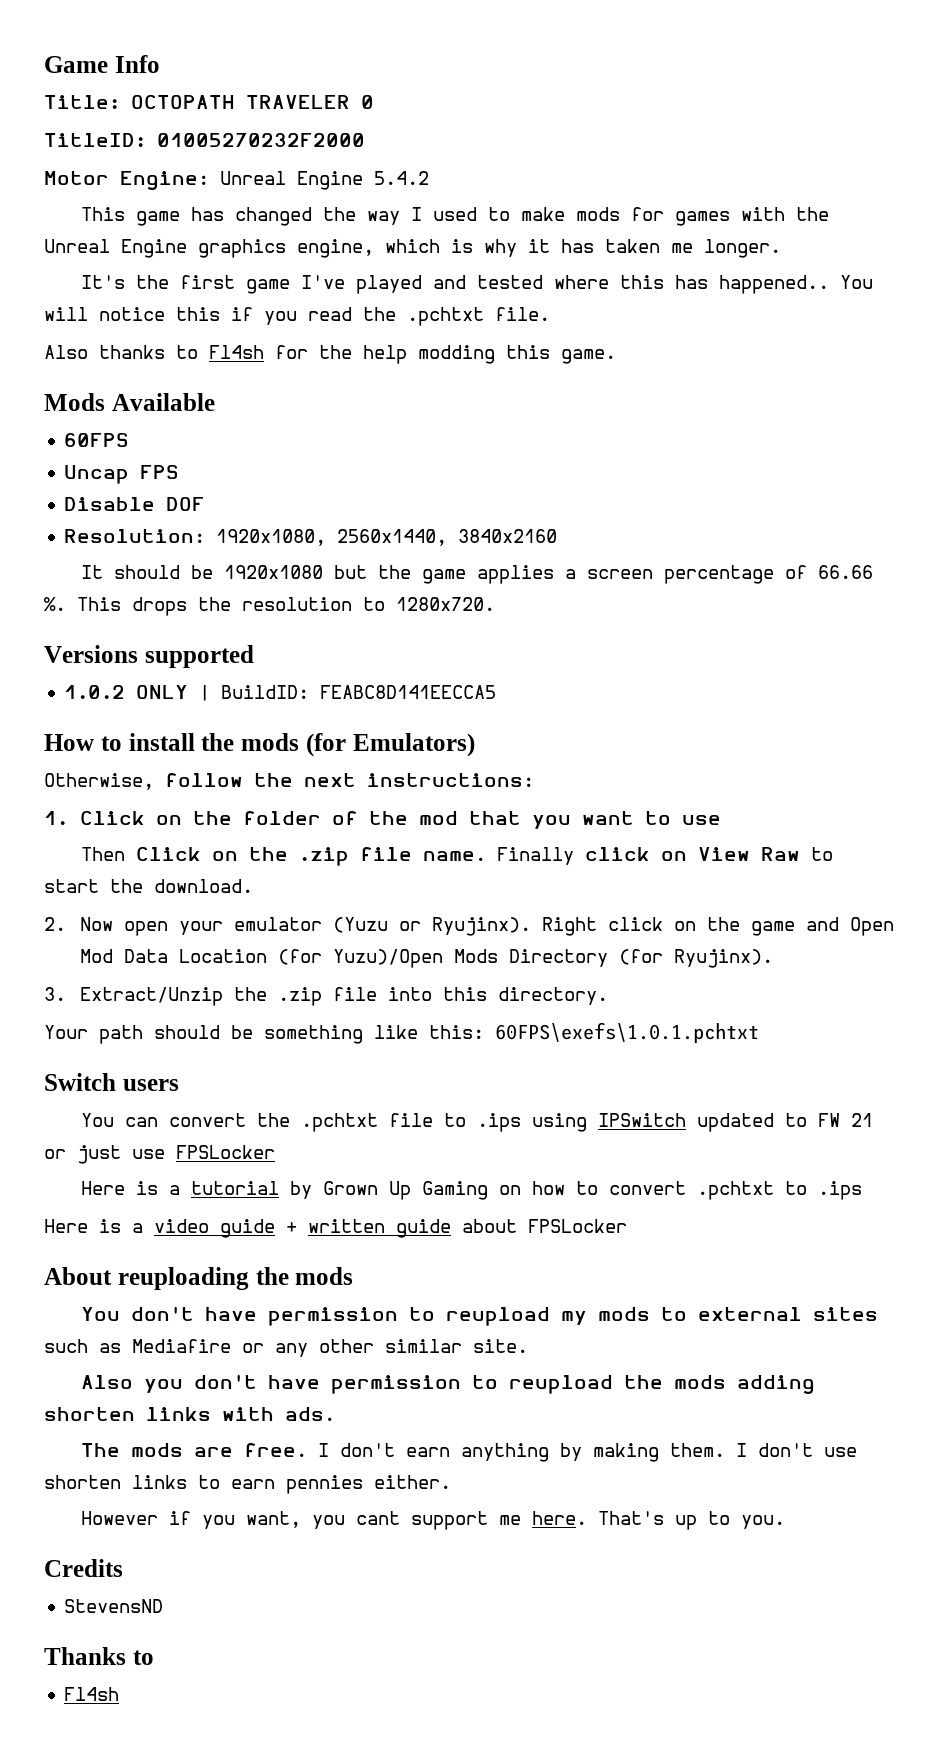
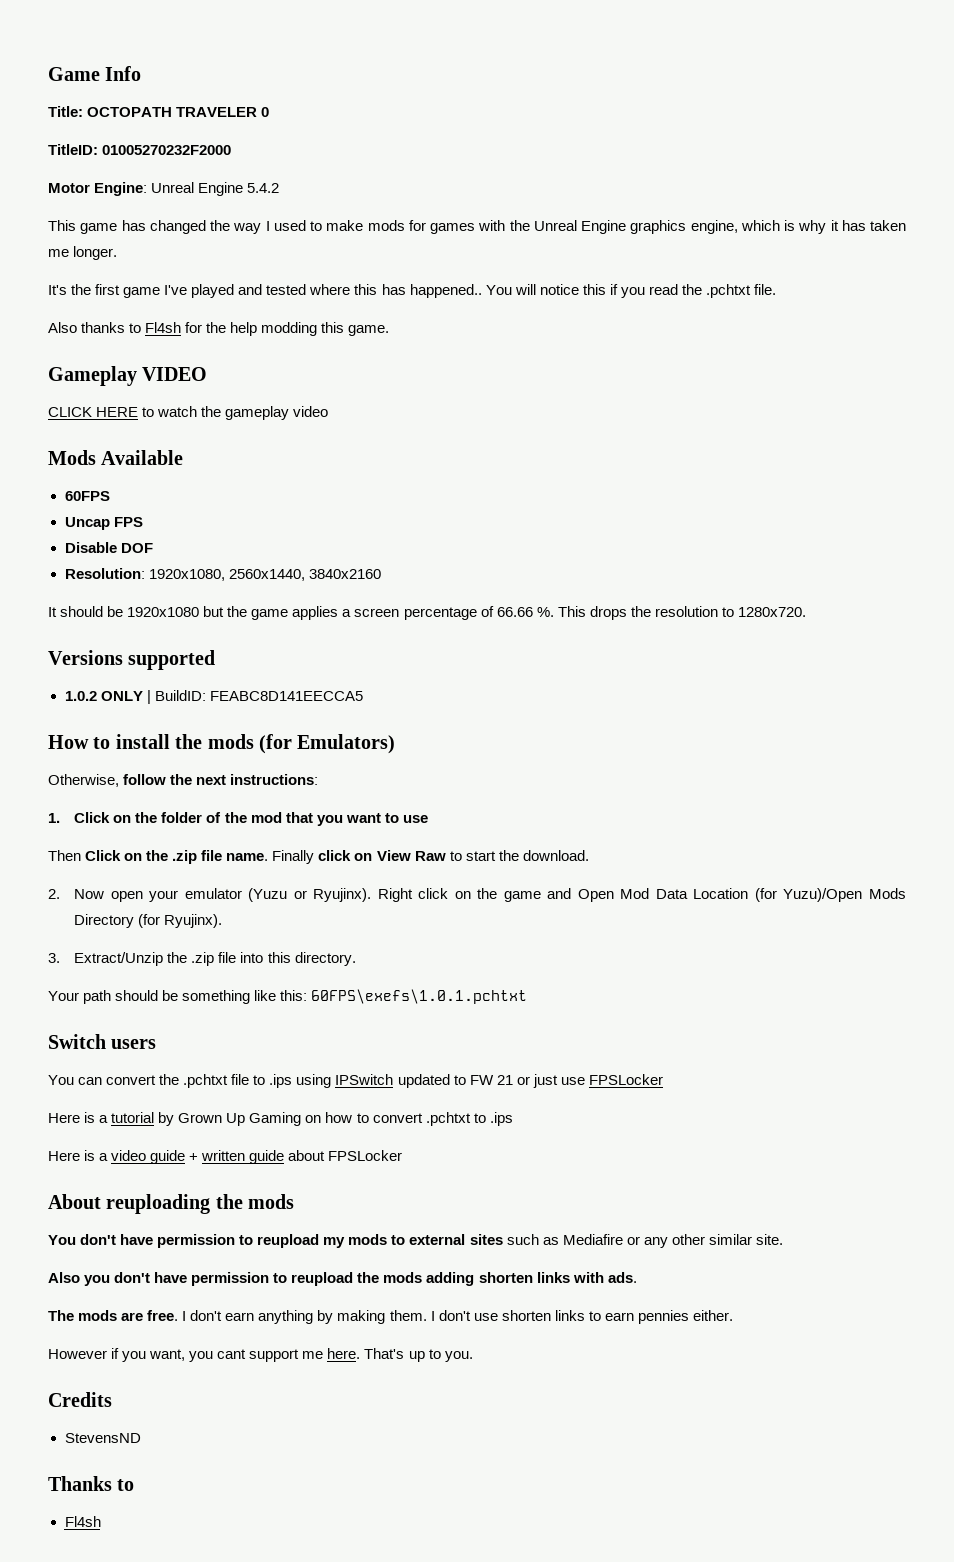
+ Gameplay VIDEO
+ CLICK HERE to watch the gameplay video

